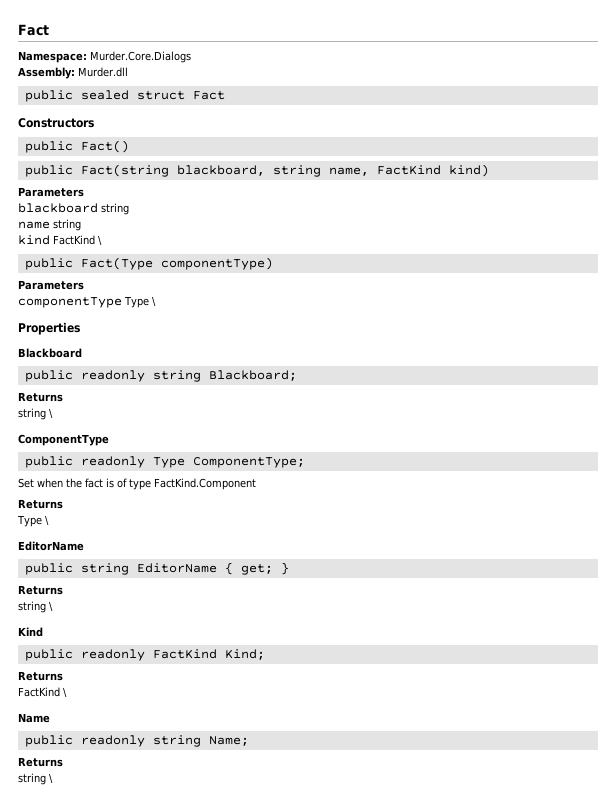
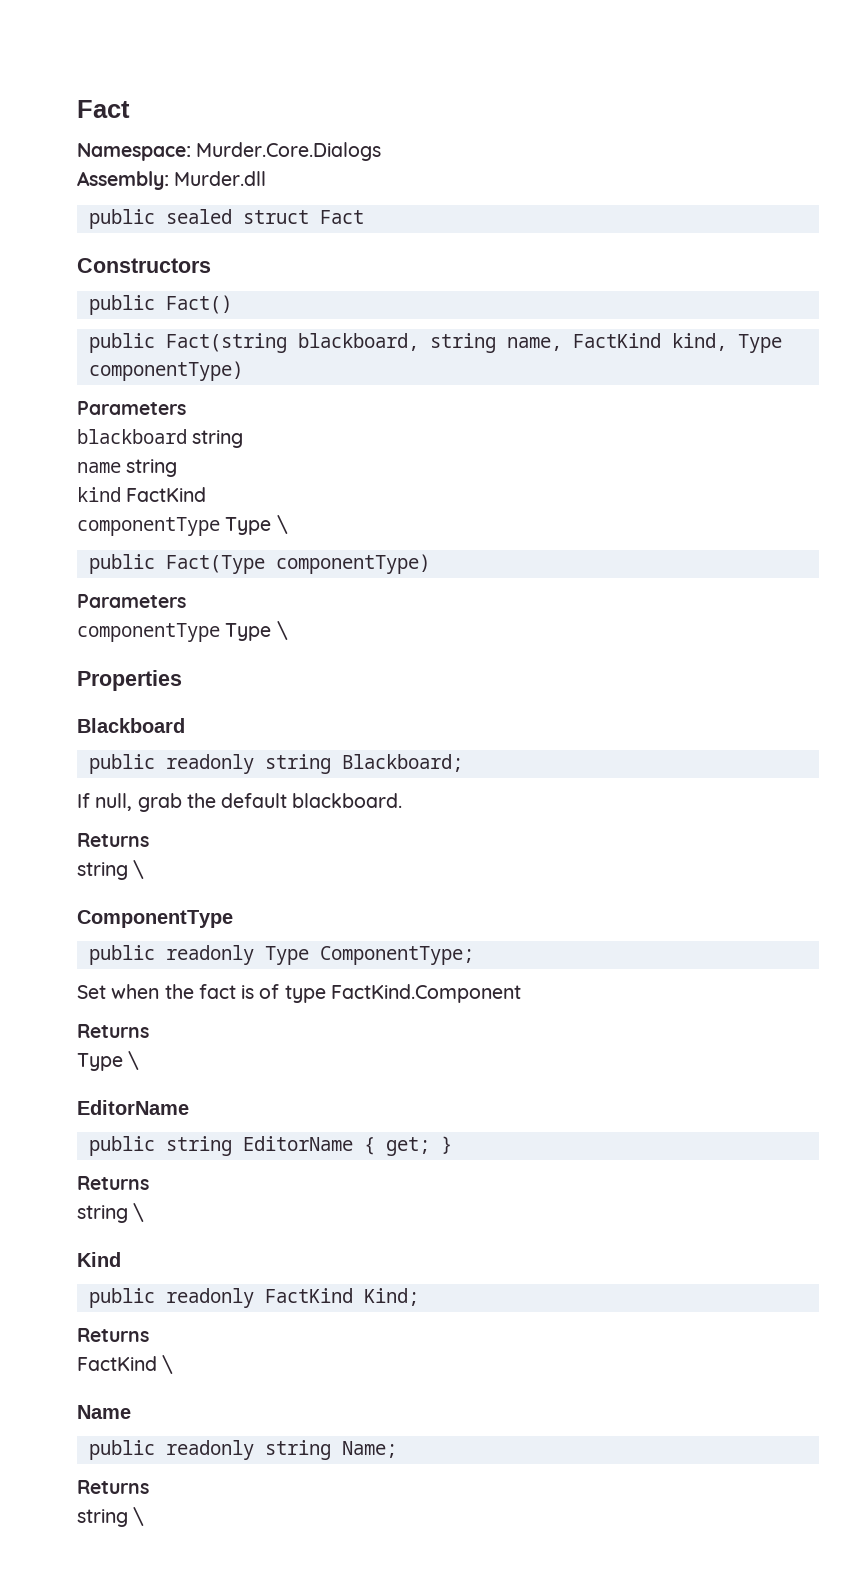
- public Fact(string blackboard, string name, FactKind kind)
+ public Fact(string blackboard, string name, FactKind kind, Type componentType)
- kind FactKind \
+ kind FactKind
+ componentType Type \
+ If null, grab the default blackboard.

